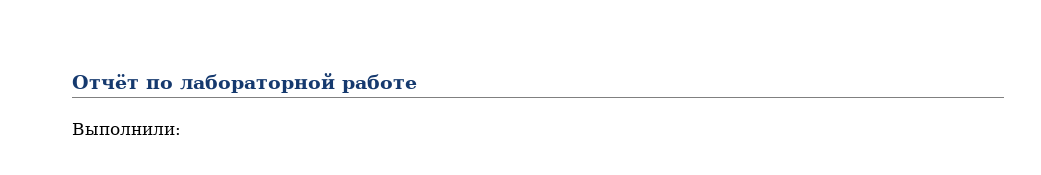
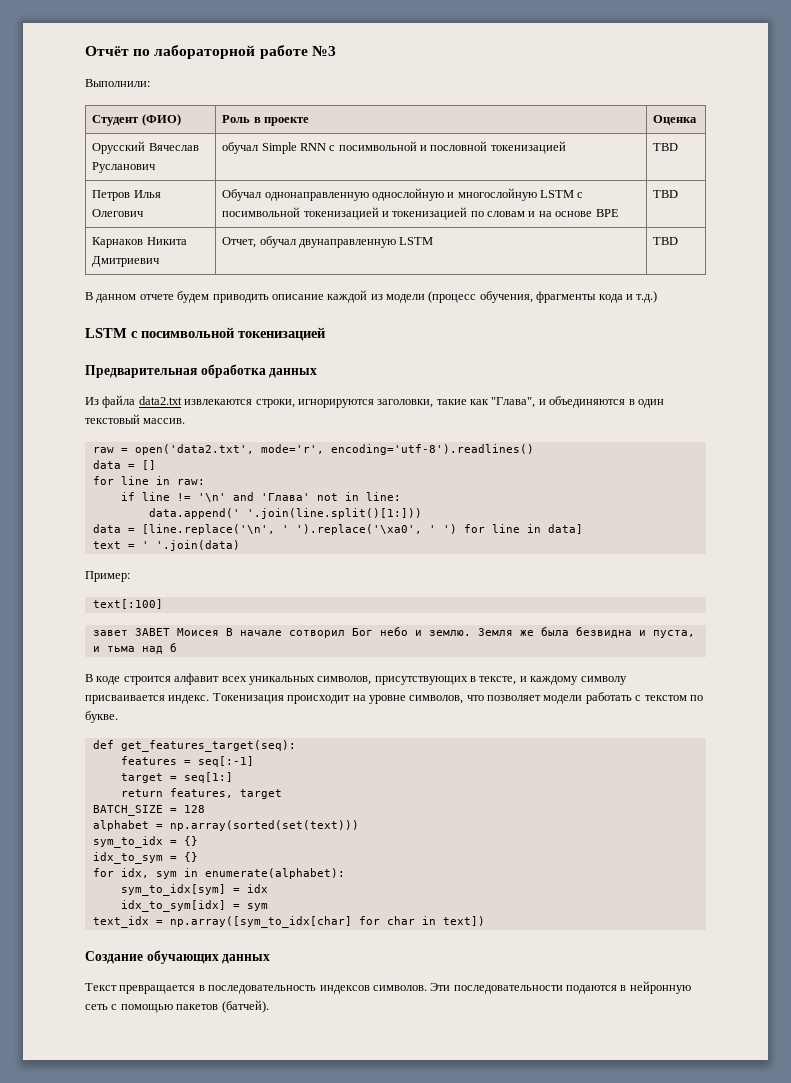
- Отчёт по лабораторной работе
+ Отчёт по лабораторной работе №3
+ Студент (ФИО) | Роль в проекте | Оценка
+ Орусский Вячеслав Русланович | обучал Simple RNN с посимвольной и пословной токенизацией | TBD
+ Петров Илья Олегович | Обучал однонаправленную однослойную и многослойную LSTM c посимвольной токенизацией и токенизацией по словам и на основе BPE | TBD
+ Карнаков Никита Дмитриевич | Отчет, обучал двунаправленную LSTM | TBD
+ В данном отчете будем приводить описание каждой из модели (процесс обучения, фрагменты кода и т.д.)
+ LSTM с посимвольной токенизацией
+ Предварительная обработка данных
+ Из файла data2.txt извлекаются строки, игнорируются заголовки, такие как "Глава", и объединяются в один текстовый массив.
+ raw = open('data2.txt', mode='r', encoding='utf-8').readlines()
+ data = []
+ for line in raw:
+ if line != '\n' and 'Глава' not in line:
+ data.append(' '.join(line.split()[1:]))
+ data = [line.replace('\n', ' ').replace('\xa0', ' ') for line in data]
+ text = ' '.join(data)
+ Пример:
+ text[:100]
+ завет ЗАВЕТ Моисея В начале сотворил Бог небо и землю. Земля же была безвидна и пуста, и тьма над б
+ В коде строится алфавит всех уникальных символов, присутствующих в тексте, и каждому символу присваивается индекс. Токенизация происходит на уровне символов, что позволяет модели работать с текстом по букве.
+ def get_features_target(seq):
+ features = seq[:-1]
+ target = seq[1:]
+ return features, target
+ BATCH_SIZE = 128
+ alphabet = np.array(sorted(set(text)))
+ sym_to_idx = {}
+ idx_to_sym = {}
+ for idx, sym in enumerate(alphabet):
+ sym_to_idx[sym] = idx
+ idx_to_sym[idx] = sym
+ text_idx = np.array([sym_to_idx[char] for char in text])
+ Создание обучающих данных
+ Текст превращается в последовательность индексов символов. Эти последовательности подаются в нейронную сеть с помощью пакетов (батчей).

